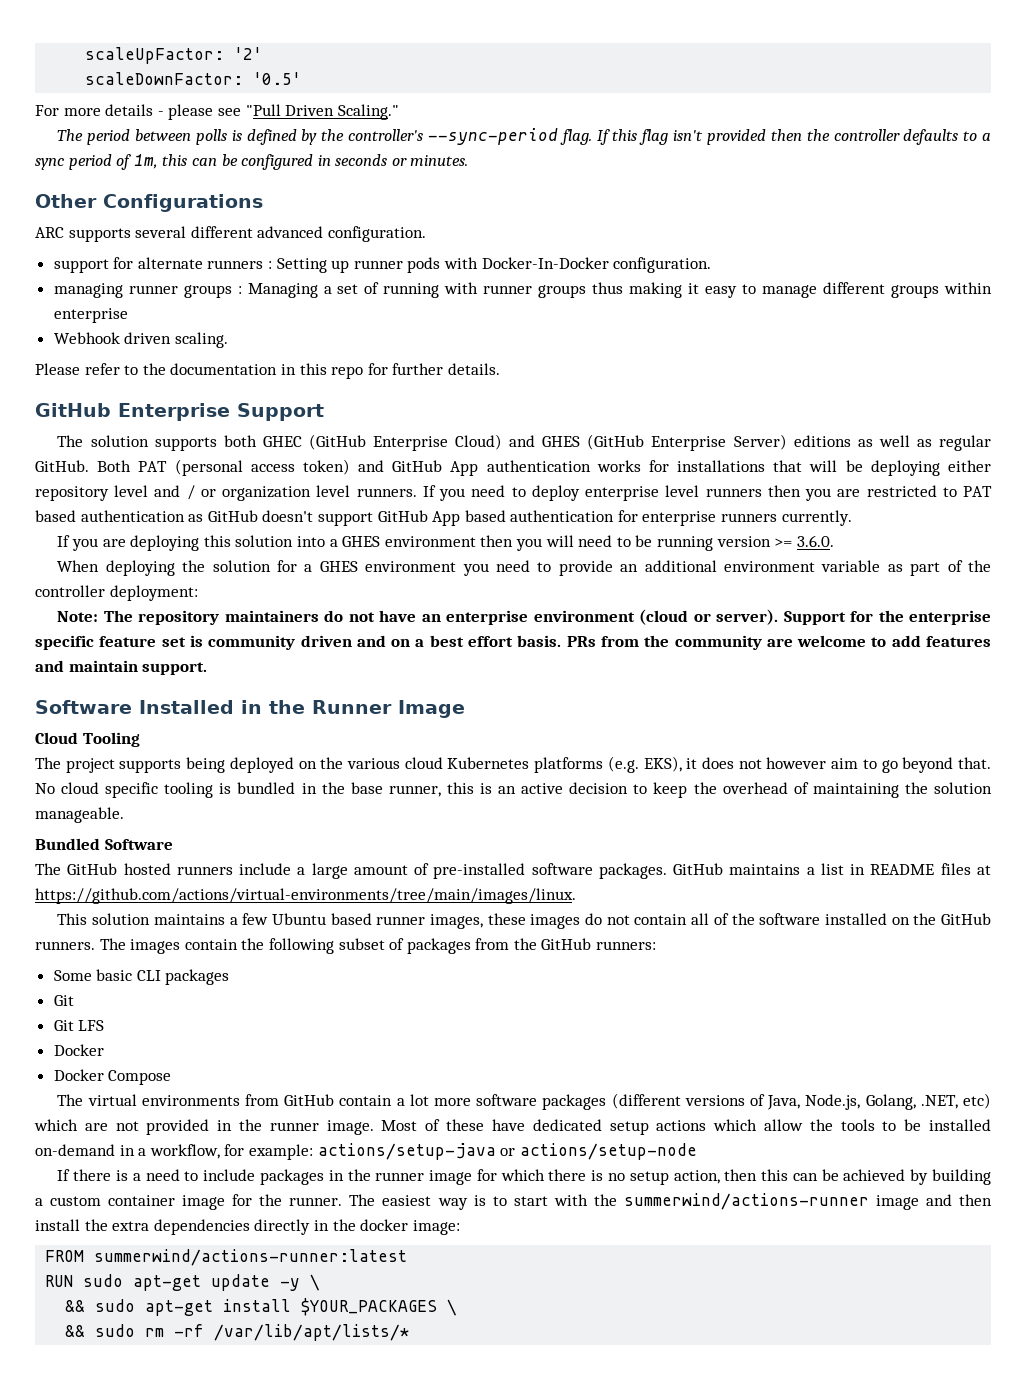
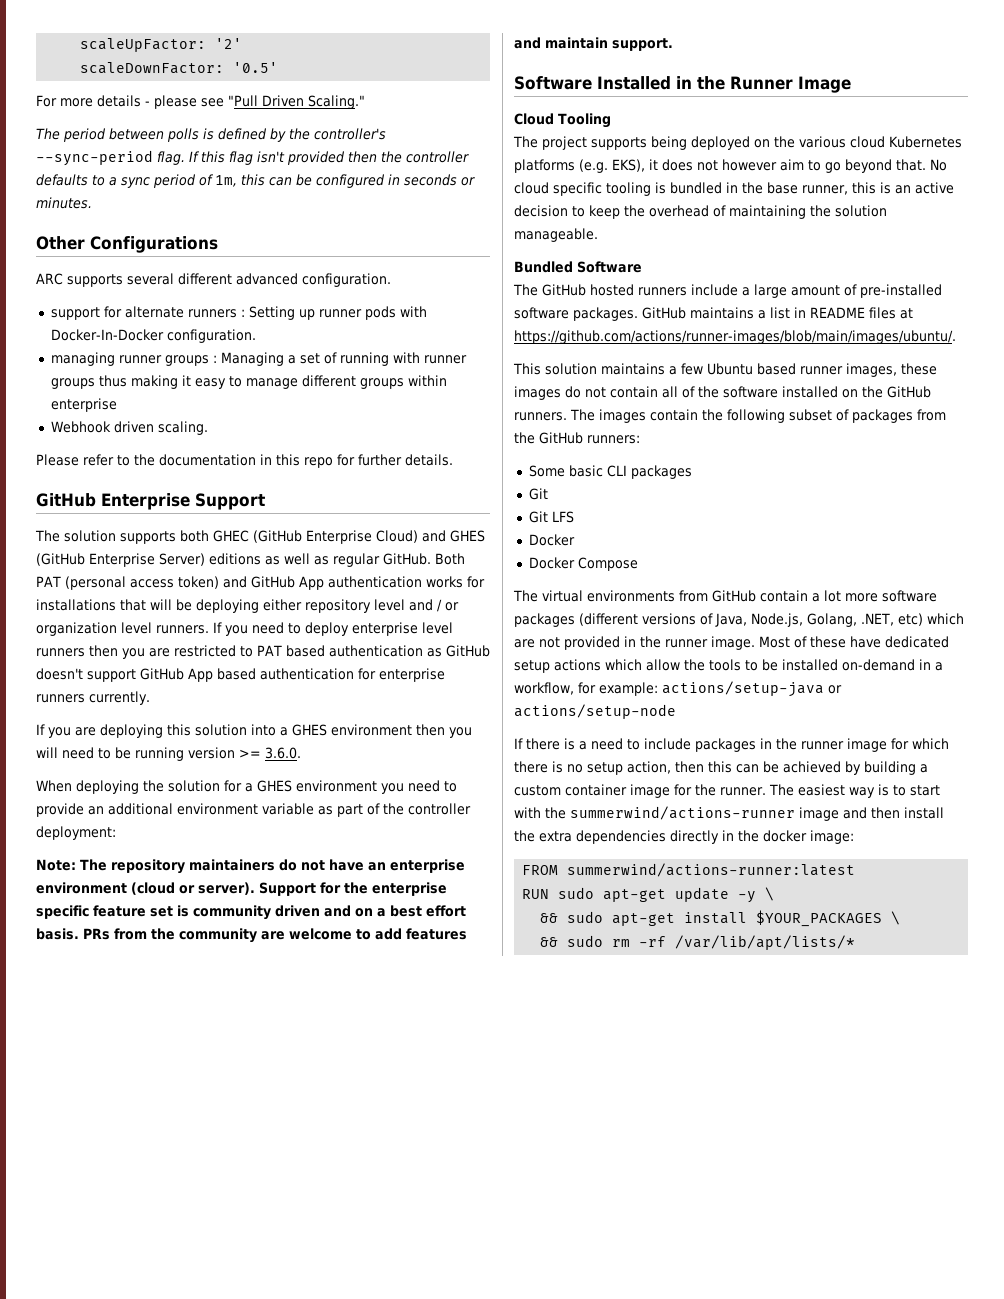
- GitHub maintains a list in README files at https://github.com/actions/virtual-environments/tree/main/images/linux.
+ GitHub maintains a list in README files at https://github.com/actions/runner-images/blob/main/images/ubuntu/.

